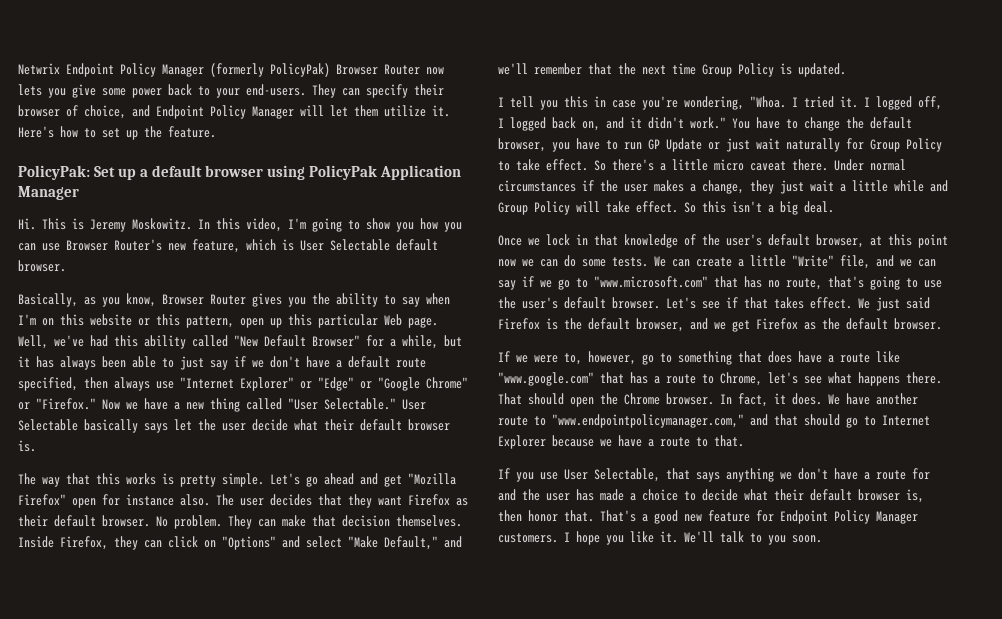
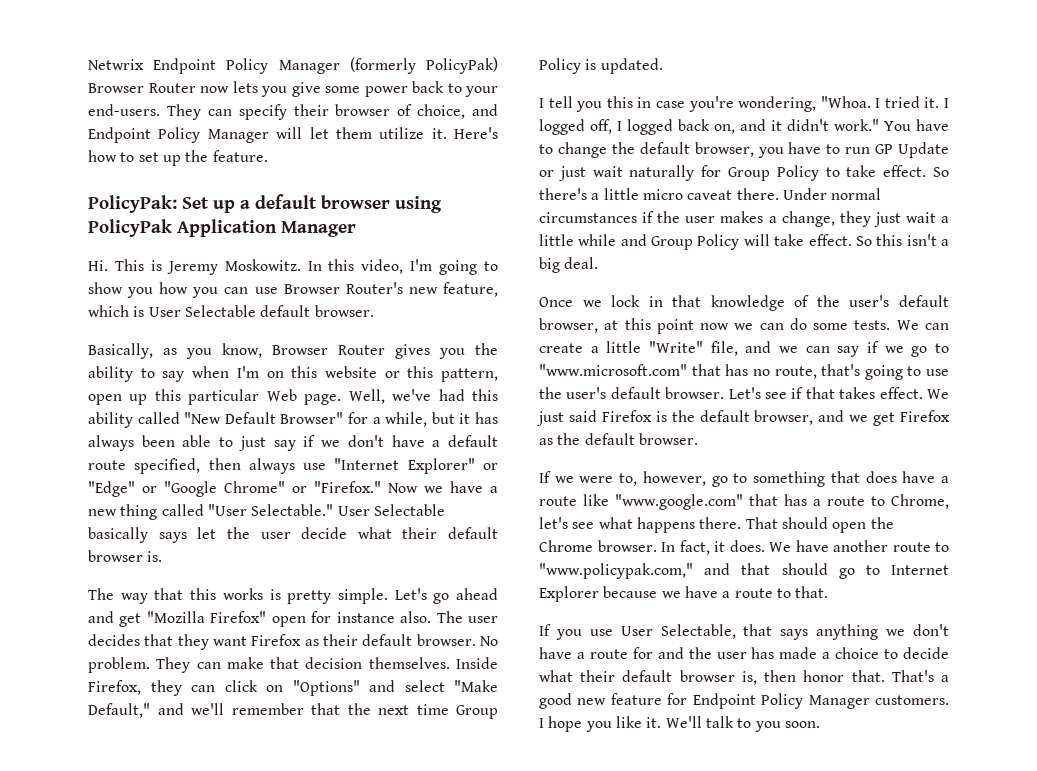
- We have another route to "www.endpointpolicymanager.com," and that should go to Internet Explorer because we have a route to that.
+ We have another route to "www.policypak.com," and that should go to Internet Explorer because we have a route to that.

